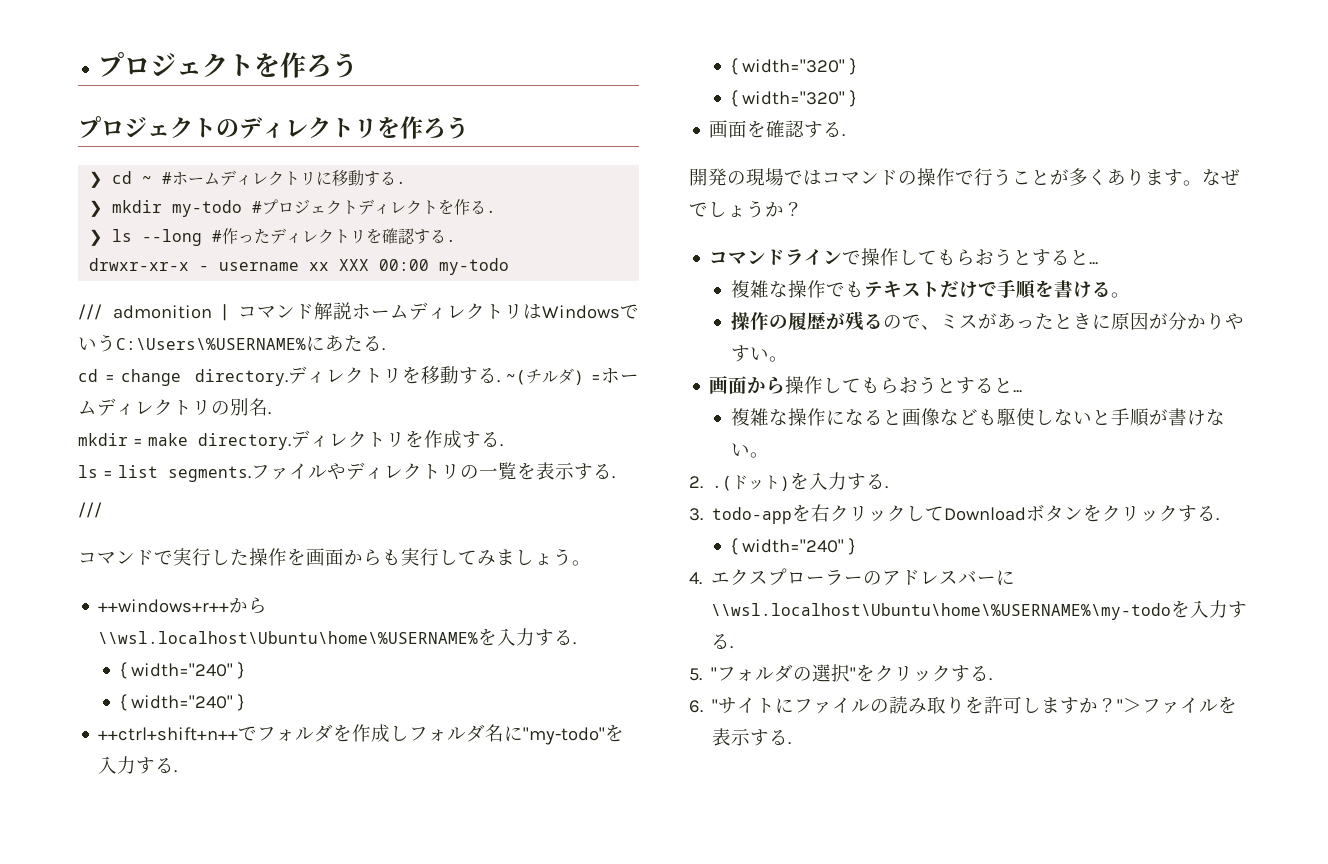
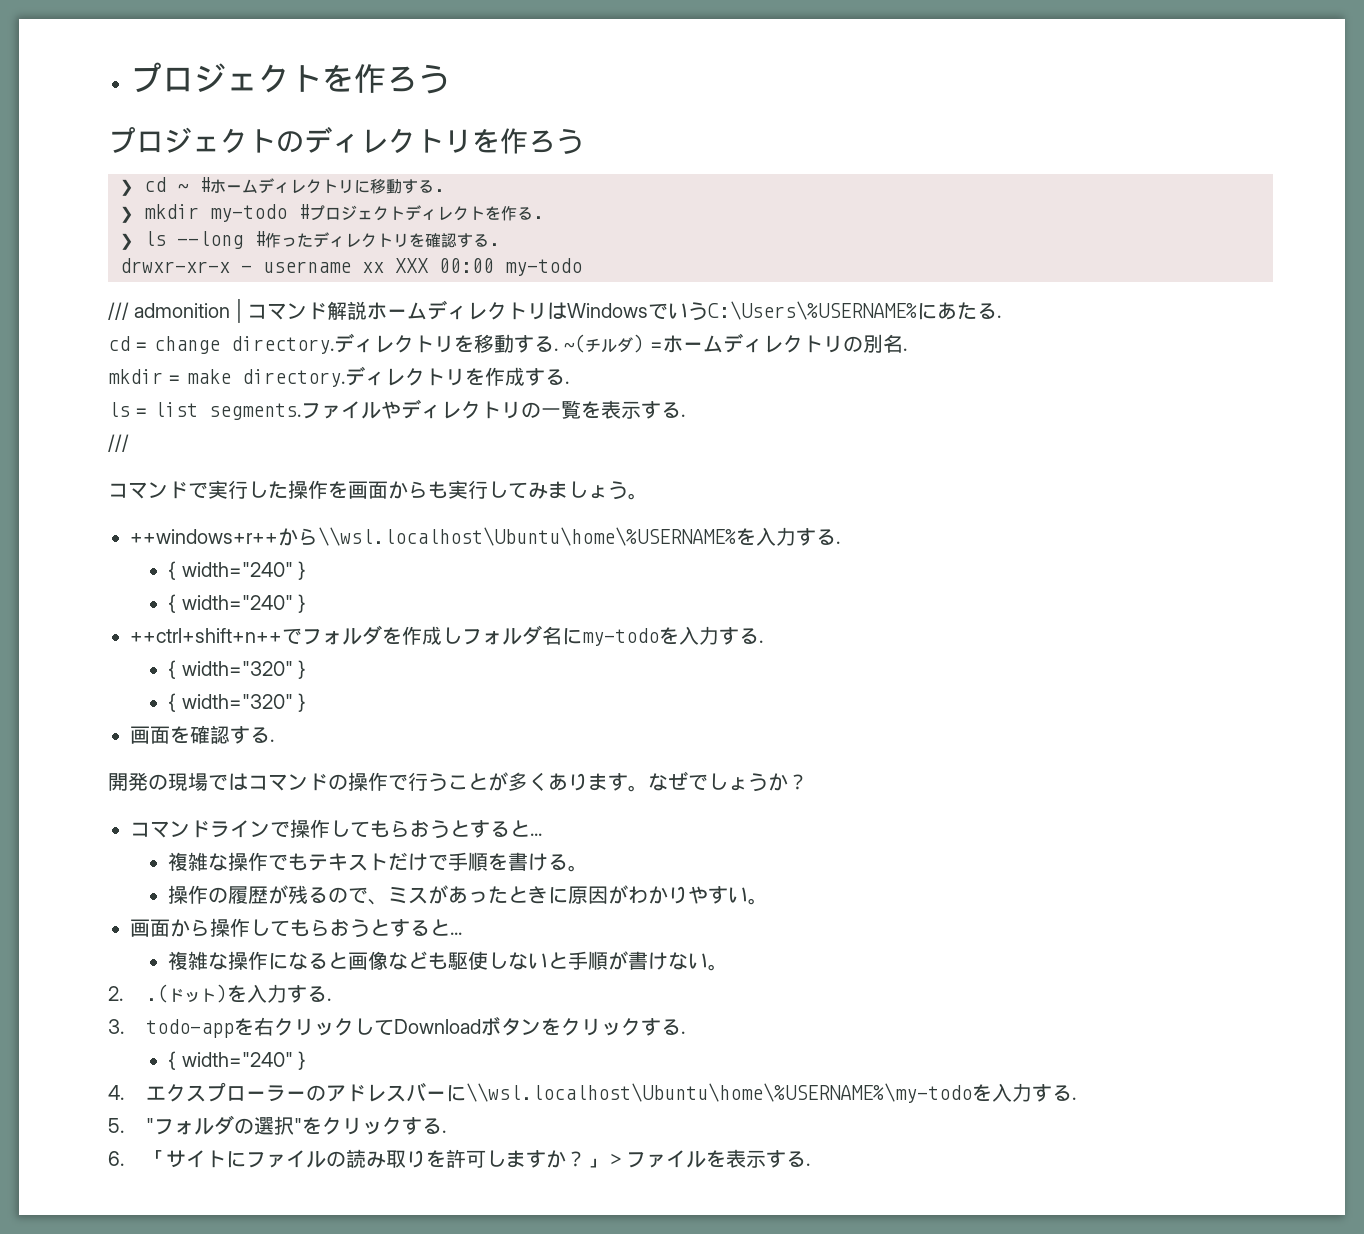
- ++ctrl+shift+n++でフォルダを作成しフォルダ名に"my-todo"を入力する.
+ ++ctrl+shift+n++でフォルダを作成しフォルダ名にmy-todoを入力する.
- 操作の履歴が残るので、ミスがあったときに原因が分かりやすい。
+ 操作の履歴が残るので、ミスがあったときに原因がわかりやすい。
- 6. "サイトにファイルの読み取りを許可しますか？"＞ファイルを表示する.
+ 6.「サイトにファイルの読み取りを許可しますか？」＞ファイルを表示する.

